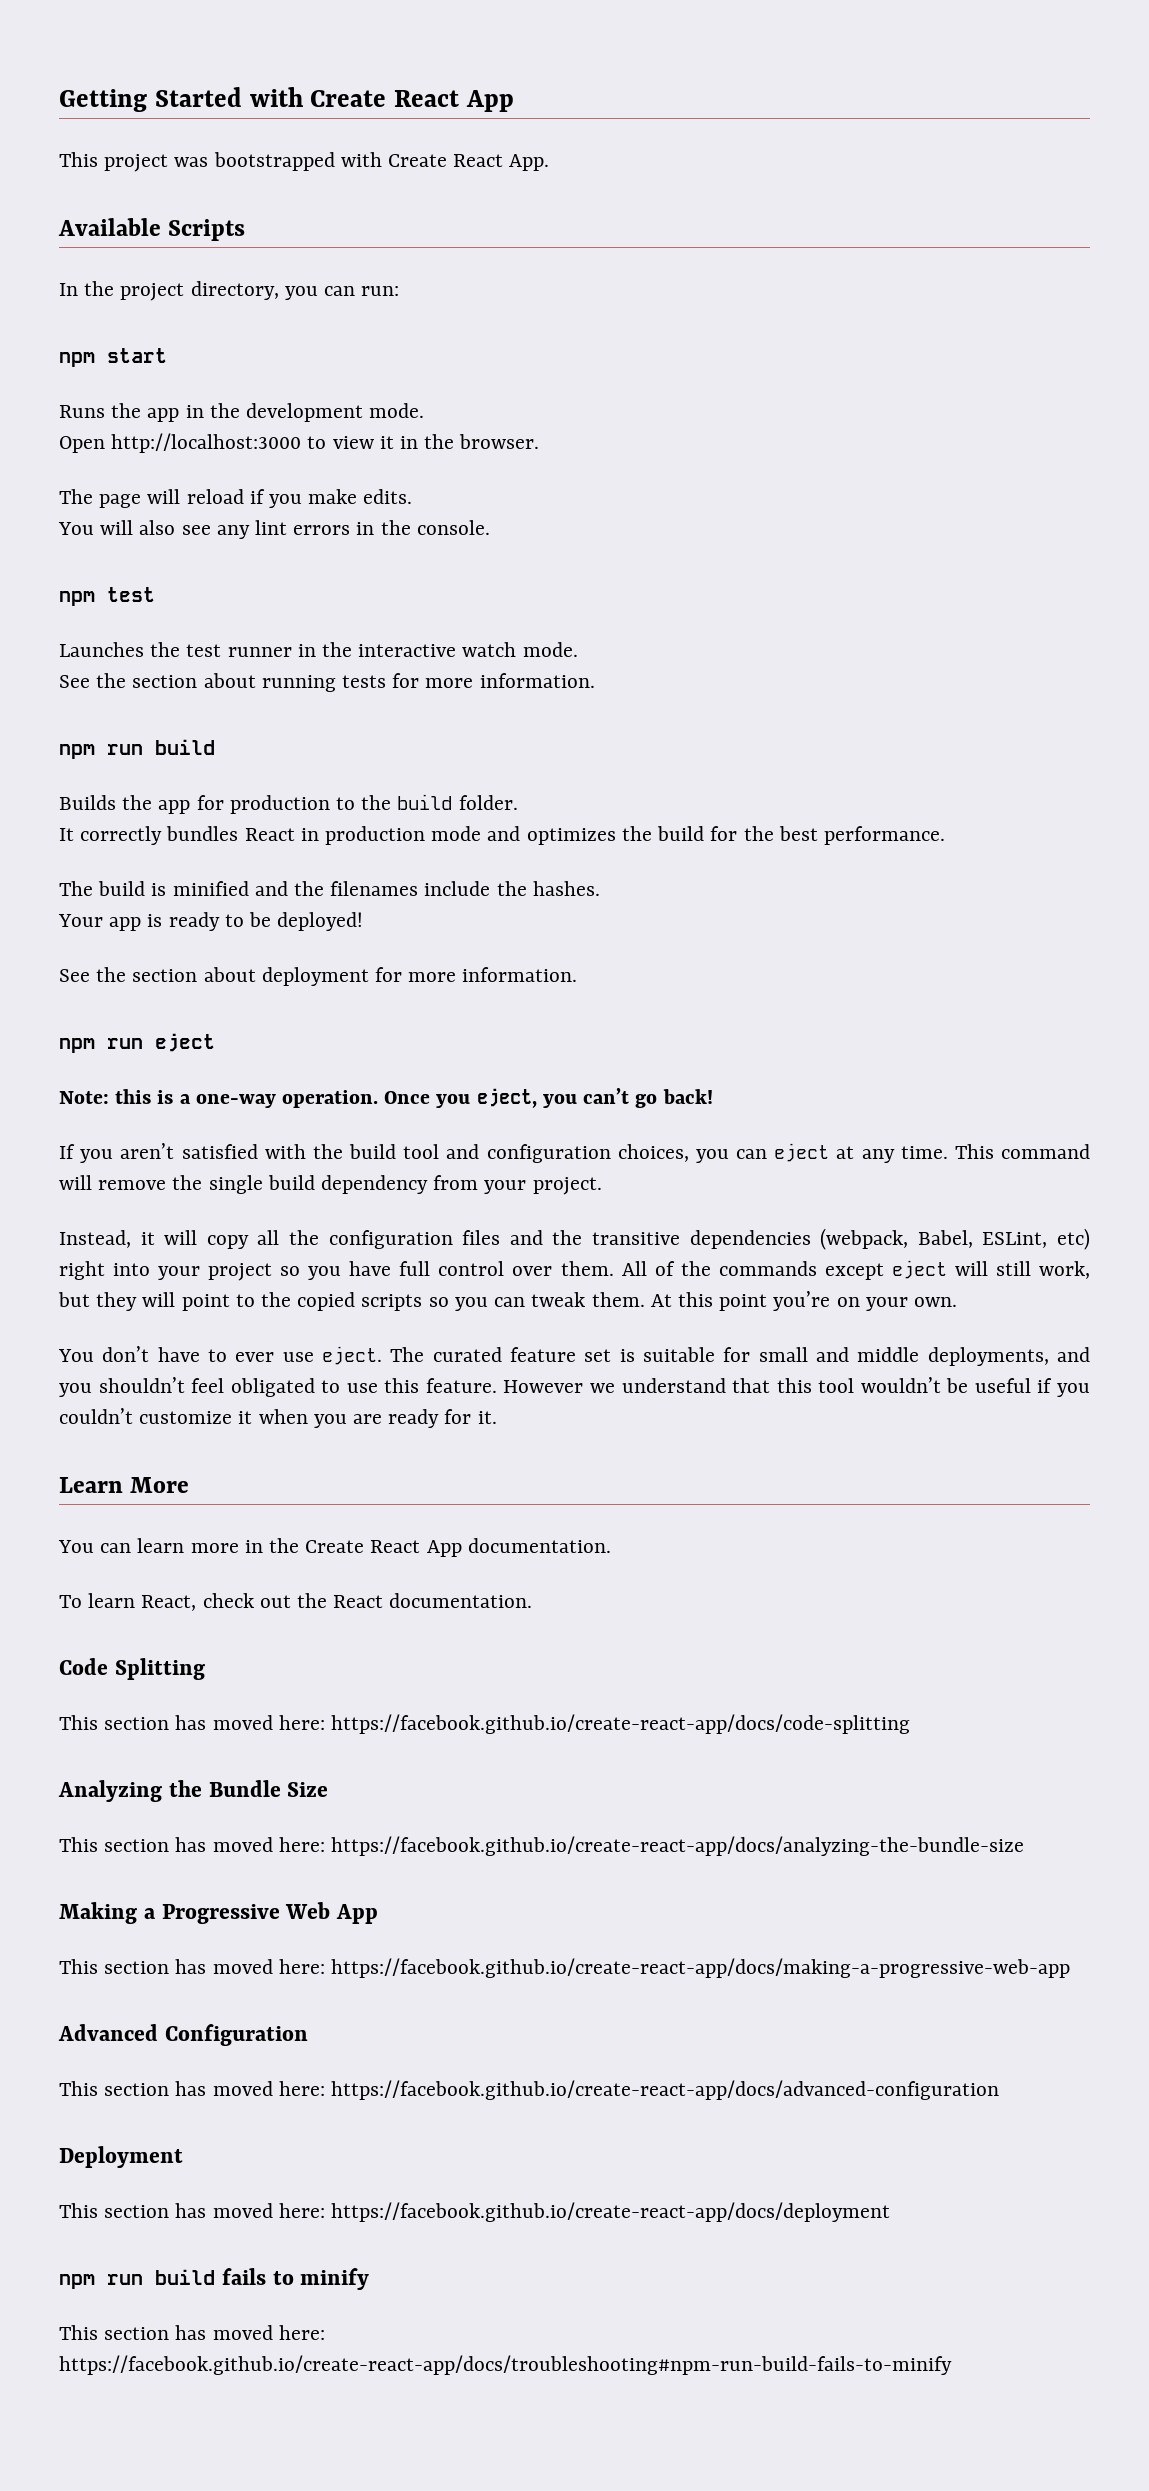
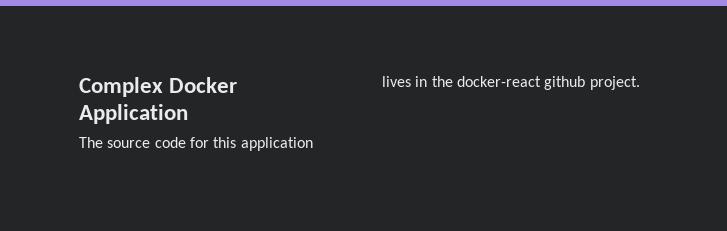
- Getting Started with Create React App
- This project was bootstrapped with Create React App.
- Available Scripts
- In the project directory, you can run:
- npm start
- Runs the app in the development mode.
- Open http://localhost:3000 to view it in the browser.
- The page will reload if you make edits.
- You will also see any lint errors in the console.
- npm test
- Launches the test runner in the interactive watch mode.
- See the section about running tests for more information.
- npm run build
- Builds the app for production to the build folder.
- It correctly bundles React in production mode and optimizes the build for the best performance.
- The build is minified and the filenames include the hashes.
- Your app is ready to be deployed!
- See the section about deployment for more information.
- npm run eject
- Note: this is a one-way operation. Once you eject, you can’t go back!
- If you aren’t satisfied with the build tool and configuration choices, you can eject at any time. This command will remove the single build dependency from your project.
- Instead, it will copy all the configuration files and the transitive dependencies (webpack, Babel, ESLint, etc) right into your project so you have full control over them. All of the commands except eject will still work, but they will point to the copied scripts so you can tweak them. At this point you’re on your own.
- You don’t have to ever use eject. The curated feature set is suitable for small and middle deployments, and you shouldn’t feel obligated to use this feature. However we understand that this tool wouldn’t be useful if you couldn’t customize it when you are ready for it.
- Learn More
- You can learn more in the Create React App documentation.
- To learn React, check out the React documentation.
- Code Splitting
- This section has moved here: https://facebook.github.io/create-react-app/docs/code-splitting
- Analyzing the Bundle Size
- This section has moved here: https://facebook.github.io/create-react-app/docs/analyzing-the-bundle-size
- Making a Progressive Web App
- This section has moved here: https://facebook.github.io/create-react-app/docs/making-a-progressive-web-app
- Advanced Configuration
- This section has moved here: https://facebook.github.io/create-react-app/docs/advanced-configuration
- Deployment
- This section has moved here: https://facebook.github.io/create-react-app/docs/deployment
- npm run build fails to minify
- This section has moved here: https://facebook.github.io/create-react-app/docs/troubleshooting#npm-run-build-fails-to-minify
+ Complex Docker Application
+ The source code for this application lives in the docker-react github project.

